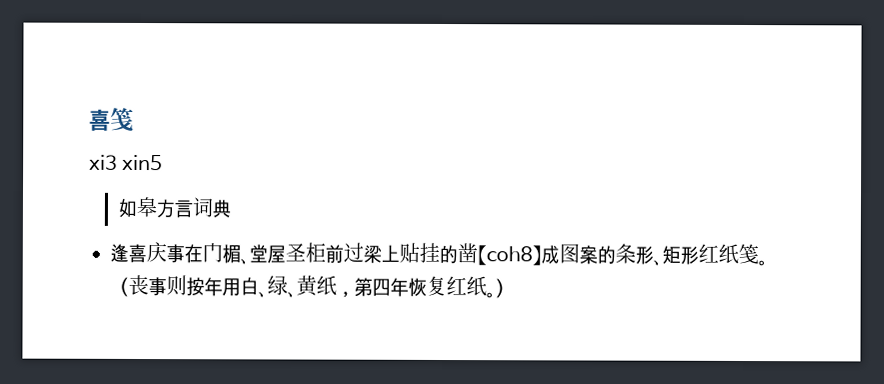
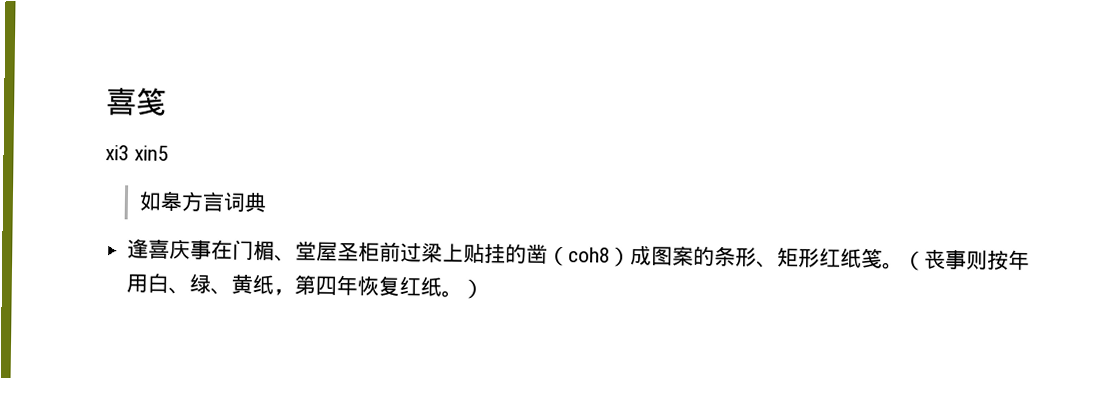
- 逢喜庆事在门楣、堂屋圣柜前过梁上贴挂的凿【coh8】成图案的条形、矩形红纸笺。
+ 逢喜庆事在门楣、堂屋圣柜前过梁上贴挂的凿（coh8）成图案的条形、矩形红纸笺。

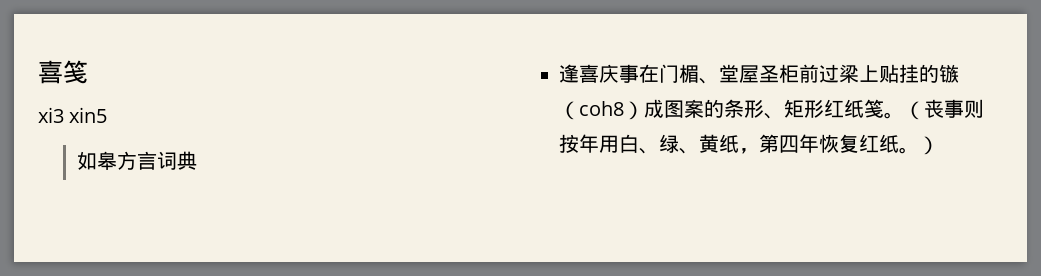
- 逢喜庆事在门楣、堂屋圣柜前过梁上贴挂的凿（coh8）成图案的条形、矩形红纸笺。
+ 逢喜庆事在门楣、堂屋圣柜前过梁上贴挂的镞（coh8）成图案的条形、矩形红纸笺。

